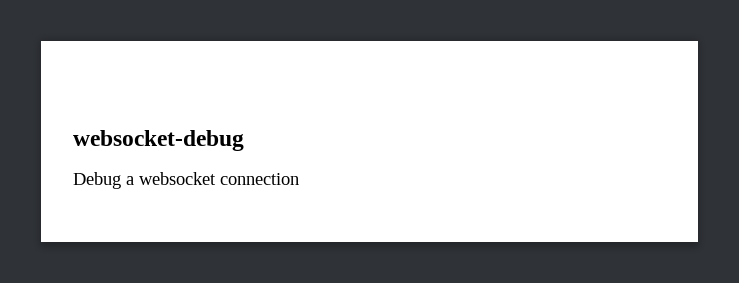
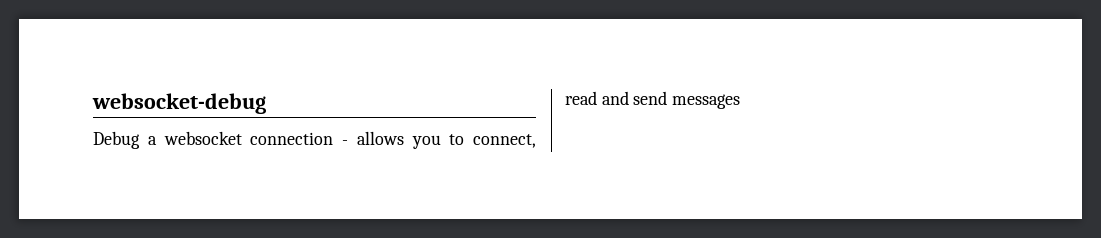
- Debug a websocket connection
+ Debug a websocket connection - allows you to connect, read and send messages

